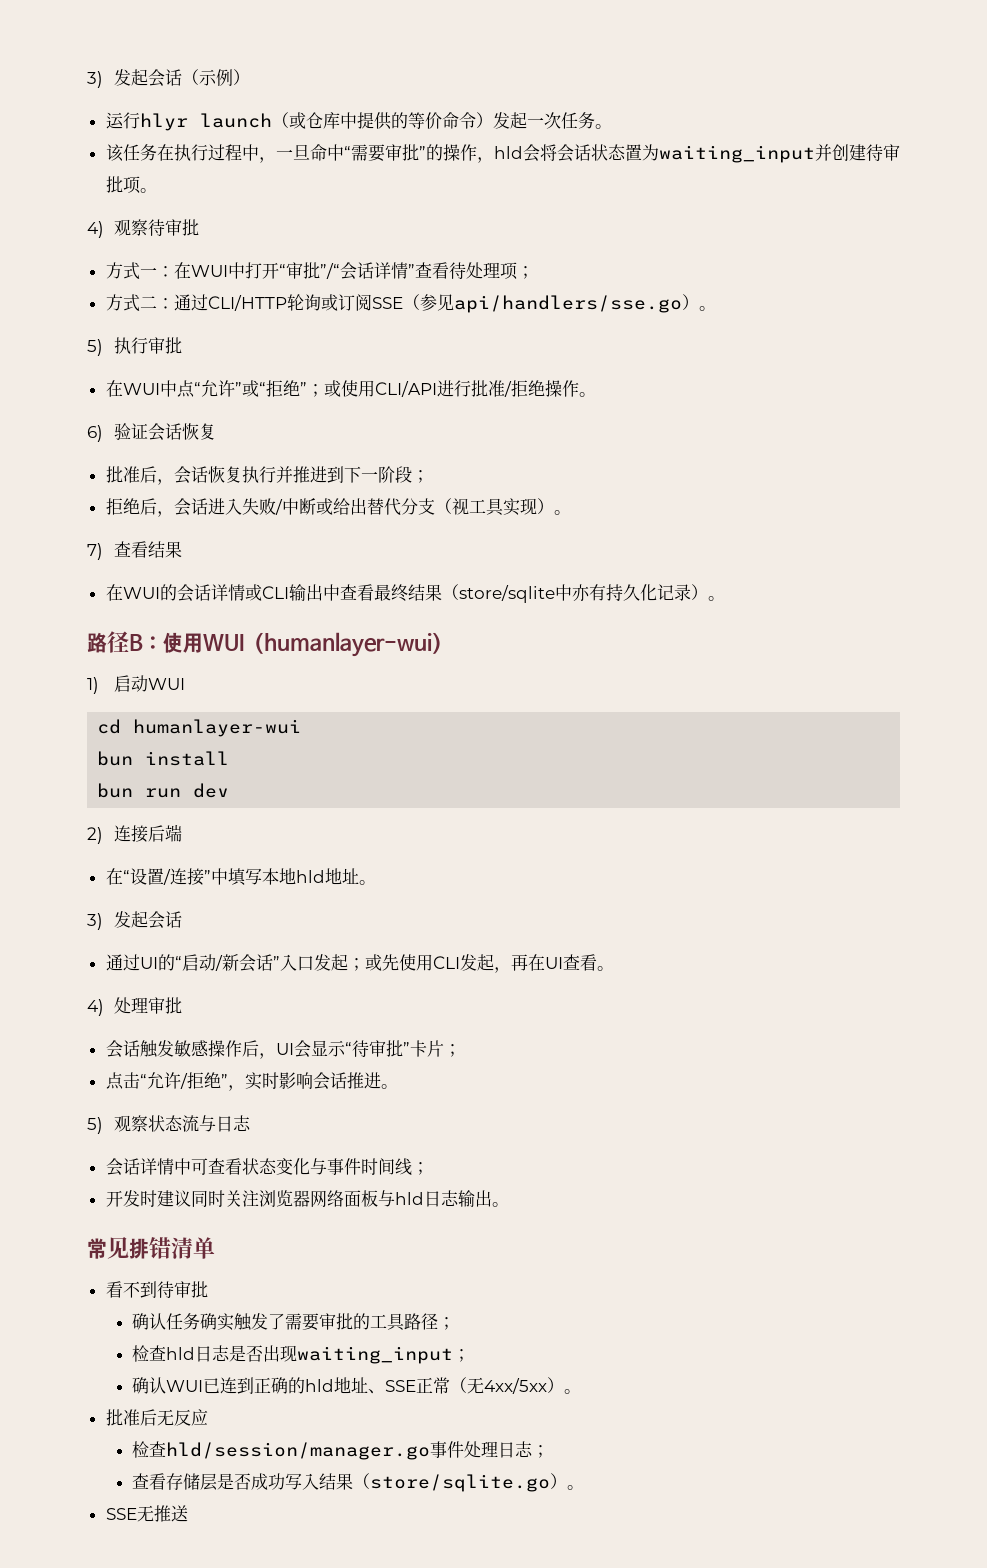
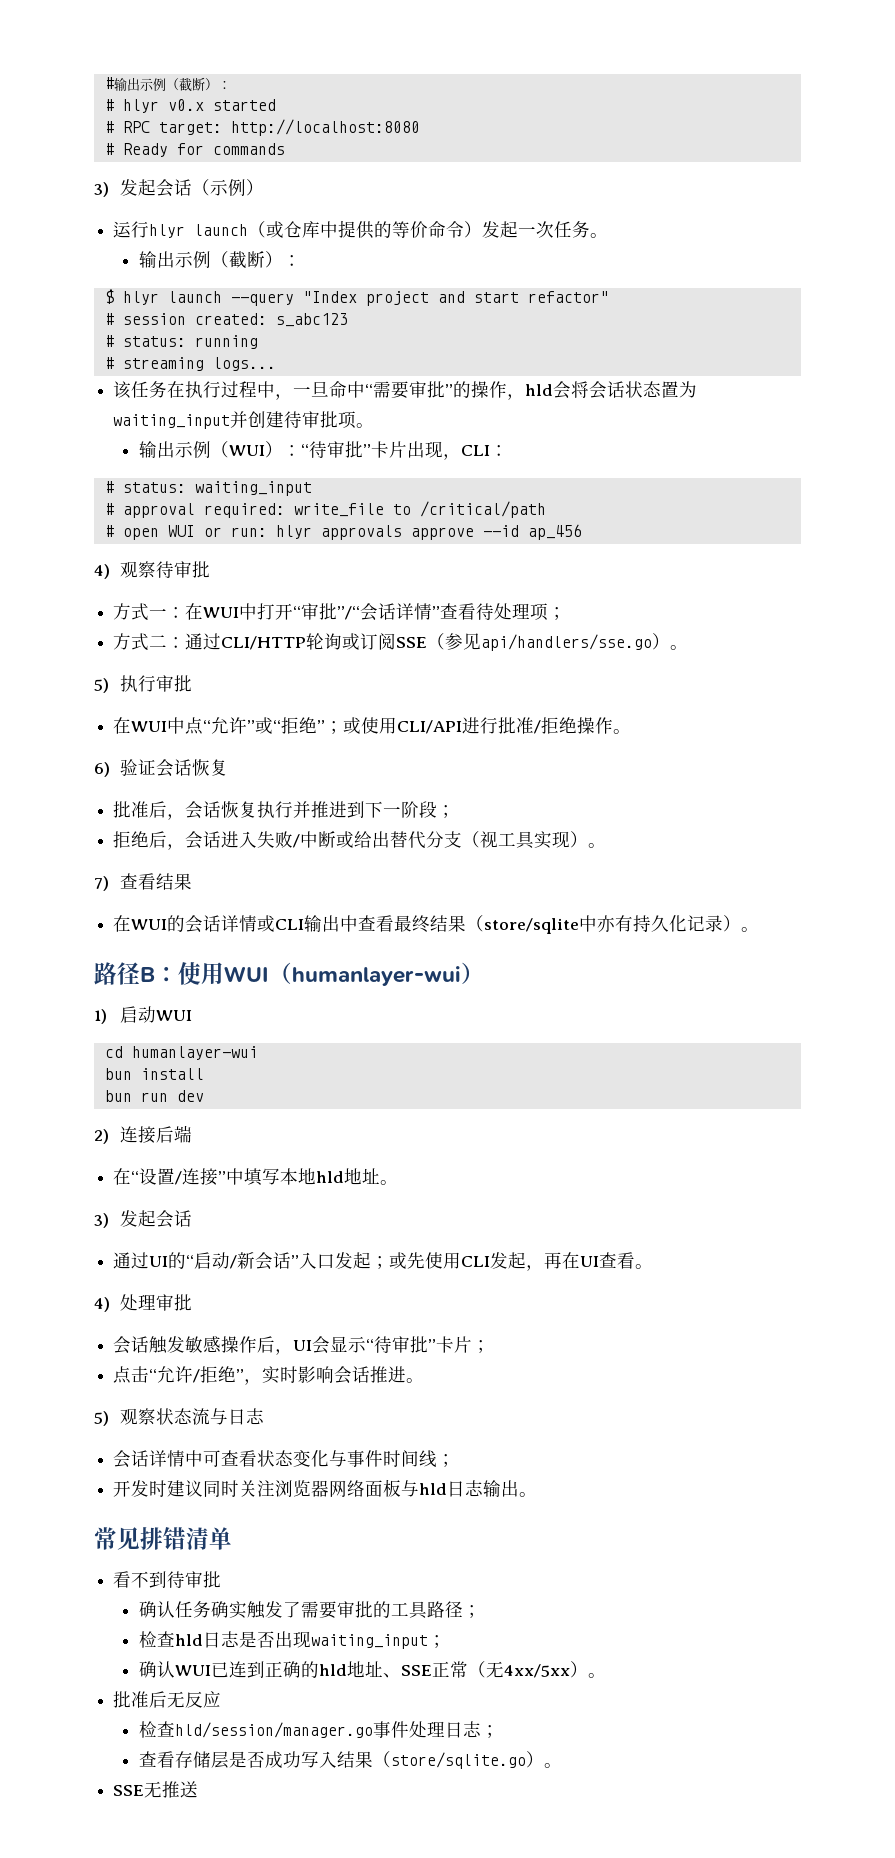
+ #输出示例（截断）：
+ # hlyr v0.x started
+ # RPC target: http://localhost:8080
+ # Ready for commands
  运行hlyr launch（或仓库中提供的等价命令）发起一次任务。
+ 输出示例（截断）：
+ $ hlyr launch --query "Index project and start refactor"
+ # session created: s_abc123
+ # status: running
+ # streaming logs...
+ 输出示例（WUI）：“待审批”卡片出现，CLI：
+ # status: waiting_input
+ # approval required: write_file to /critical/path
+ # open WUI or run: hlyr approvals approve --id ap_456

